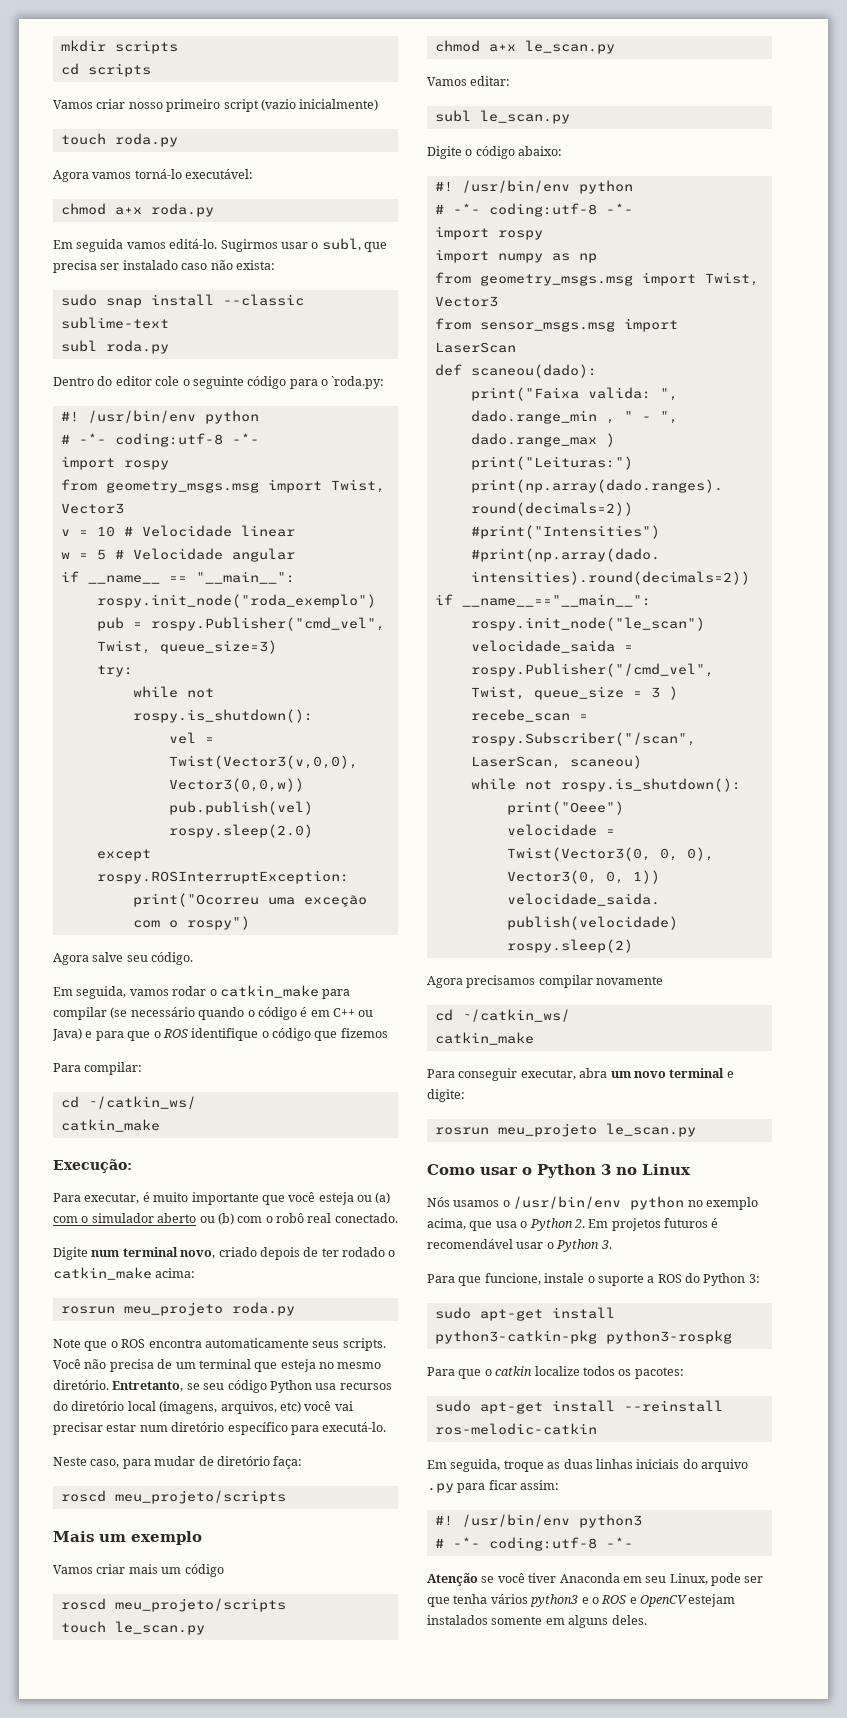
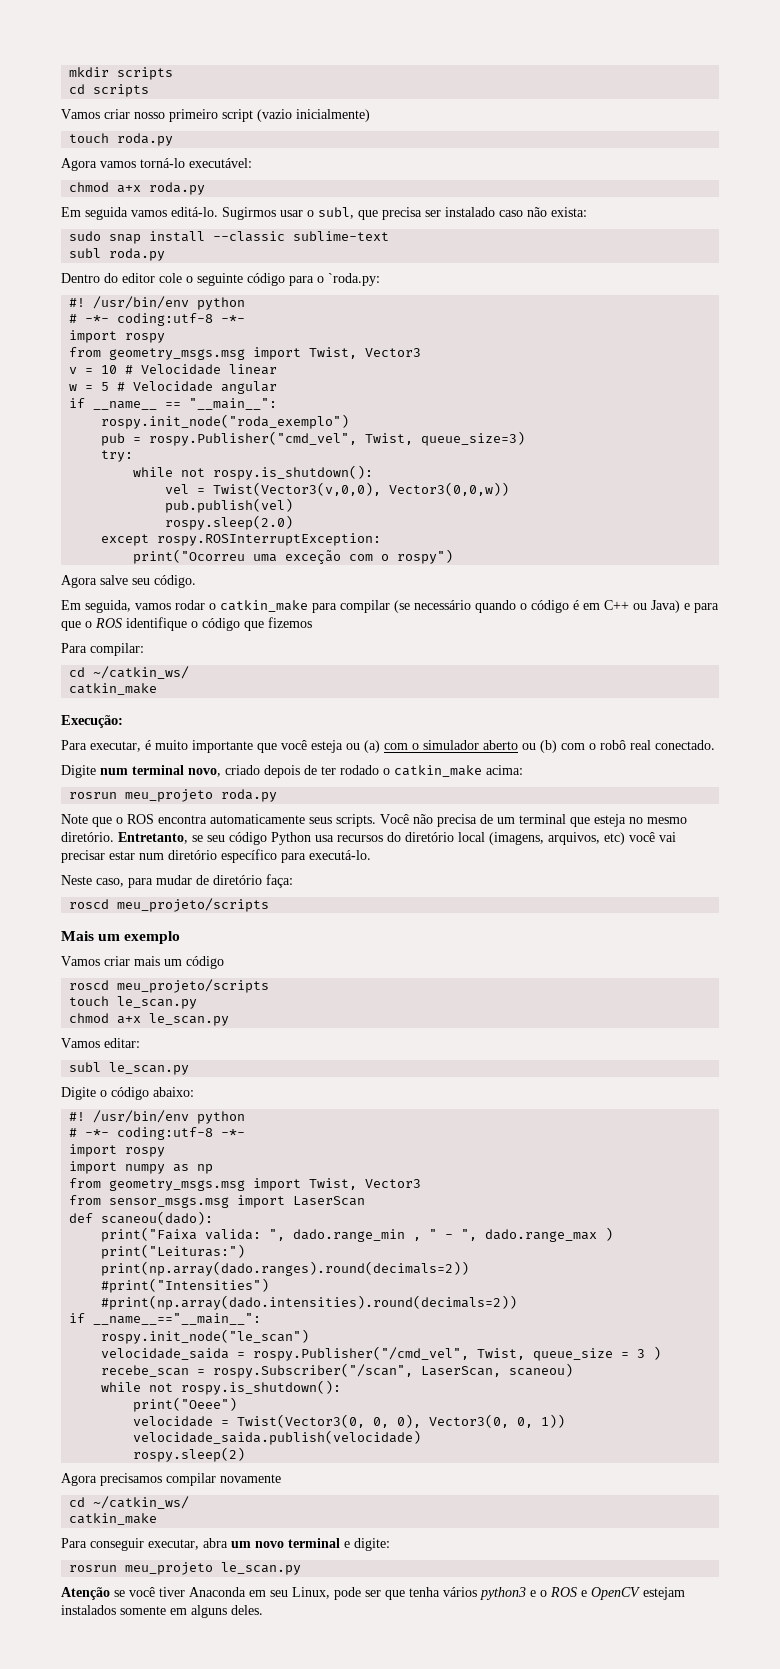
- Como usar o Python 3 no Linux
- Nós usamos o /usr/bin/env python no exemplo acima, que usa o Python 2. Em projetos futuros é recomendável usar o Python 3.
- Para que funcione, instale o suporte a ROS do Python 3:
- sudo apt-get install python3-catkin-pkg python3-rospkg
- Para que o catkin localize todos os pacotes:
- sudo apt-get install --reinstall ros-melodic-catkin
- Em seguida, troque as duas linhas iniciais do arquivo .py para ficar assim:
- #! /usr/bin/env python3
- # -*- coding:utf-8 -*-

